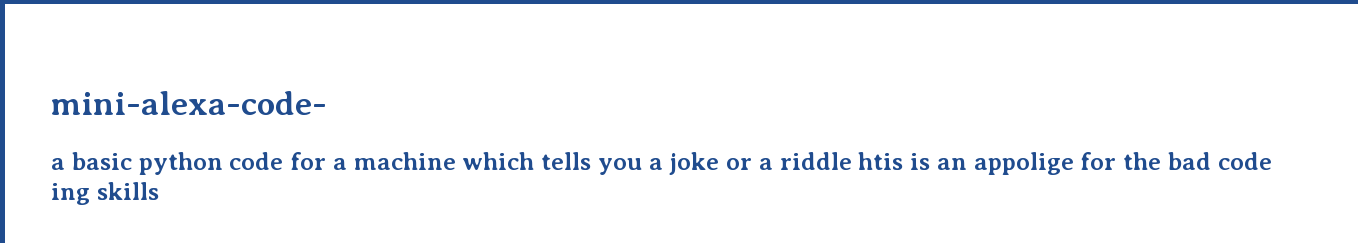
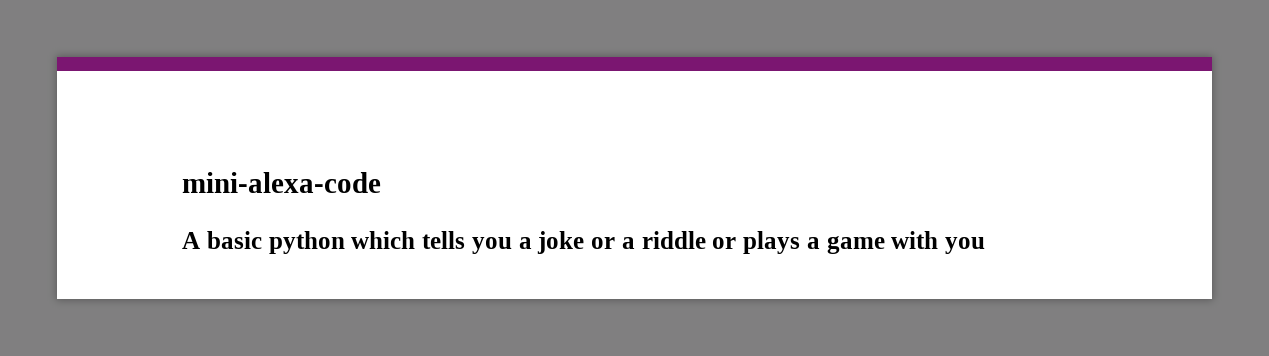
- mini-alexa-code-
- a basic python code for a machine which tells you a joke or a riddle htis is an appolige for the bad code ing skills
+ mini-alexa-code
+ A basic python which tells you a joke or a riddle or plays a game with you

